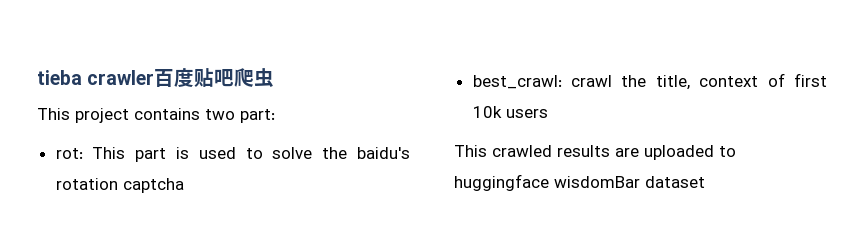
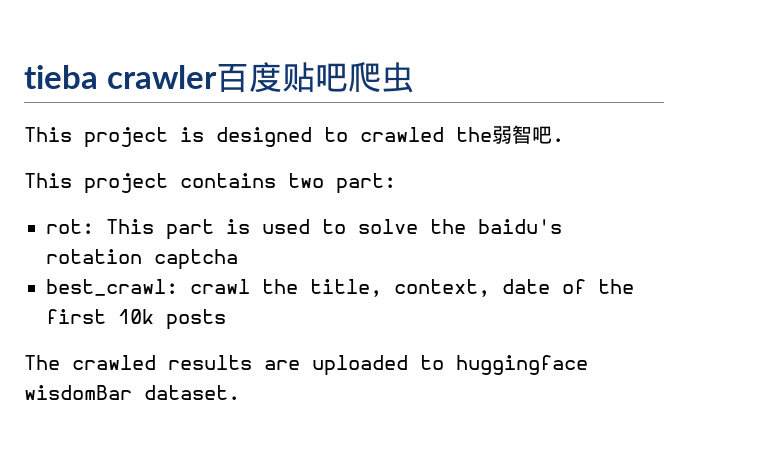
+ This project is designed to crawled the弱智吧.
- best_crawl: crawl the title, context of first 10k users
- This crawled results are uploaded to huggingface wisdomBar dataset
+ best_crawl: crawl the title, context, date of the first 10k posts
+ The crawled results are uploaded to huggingface wisdomBar dataset.

